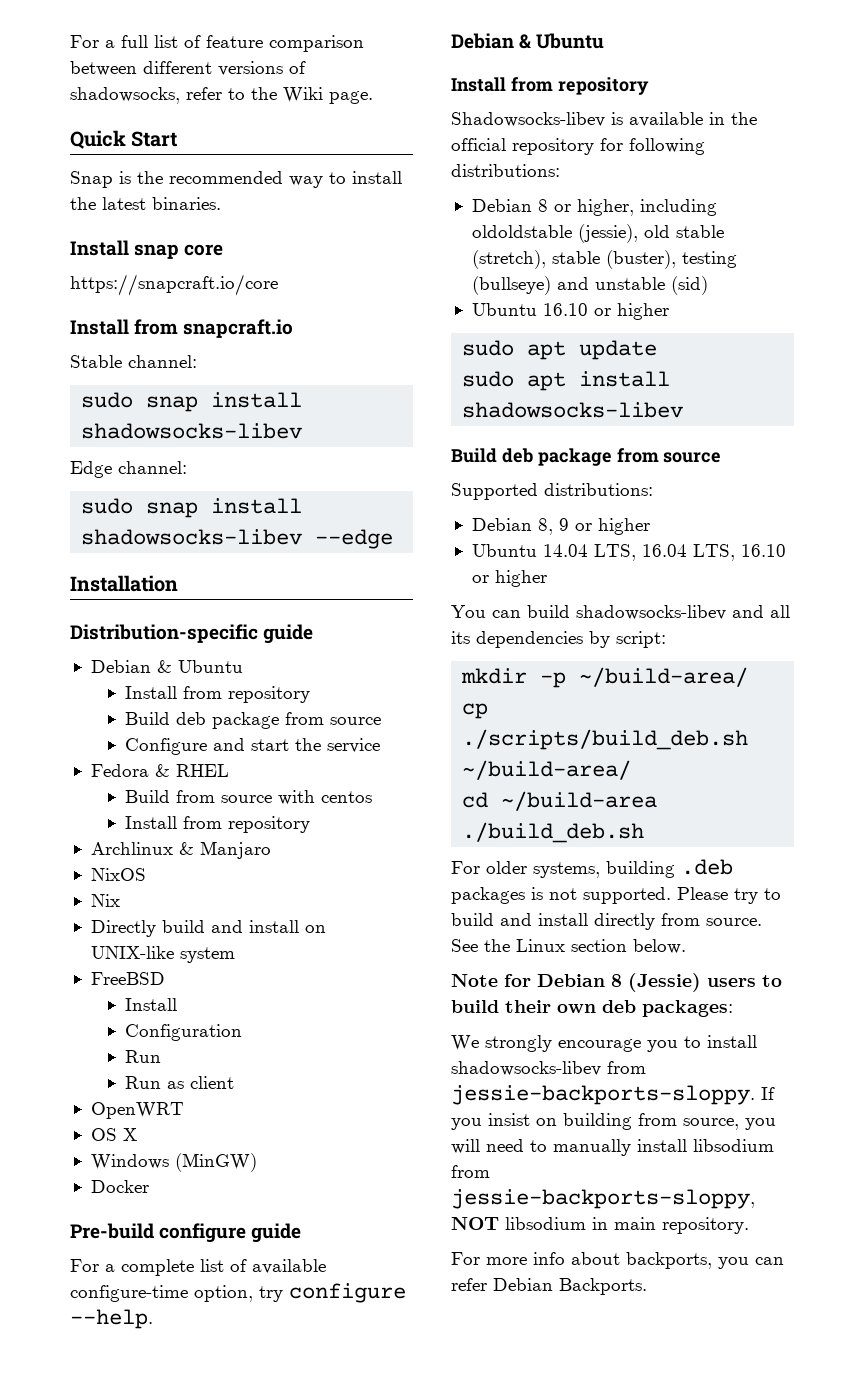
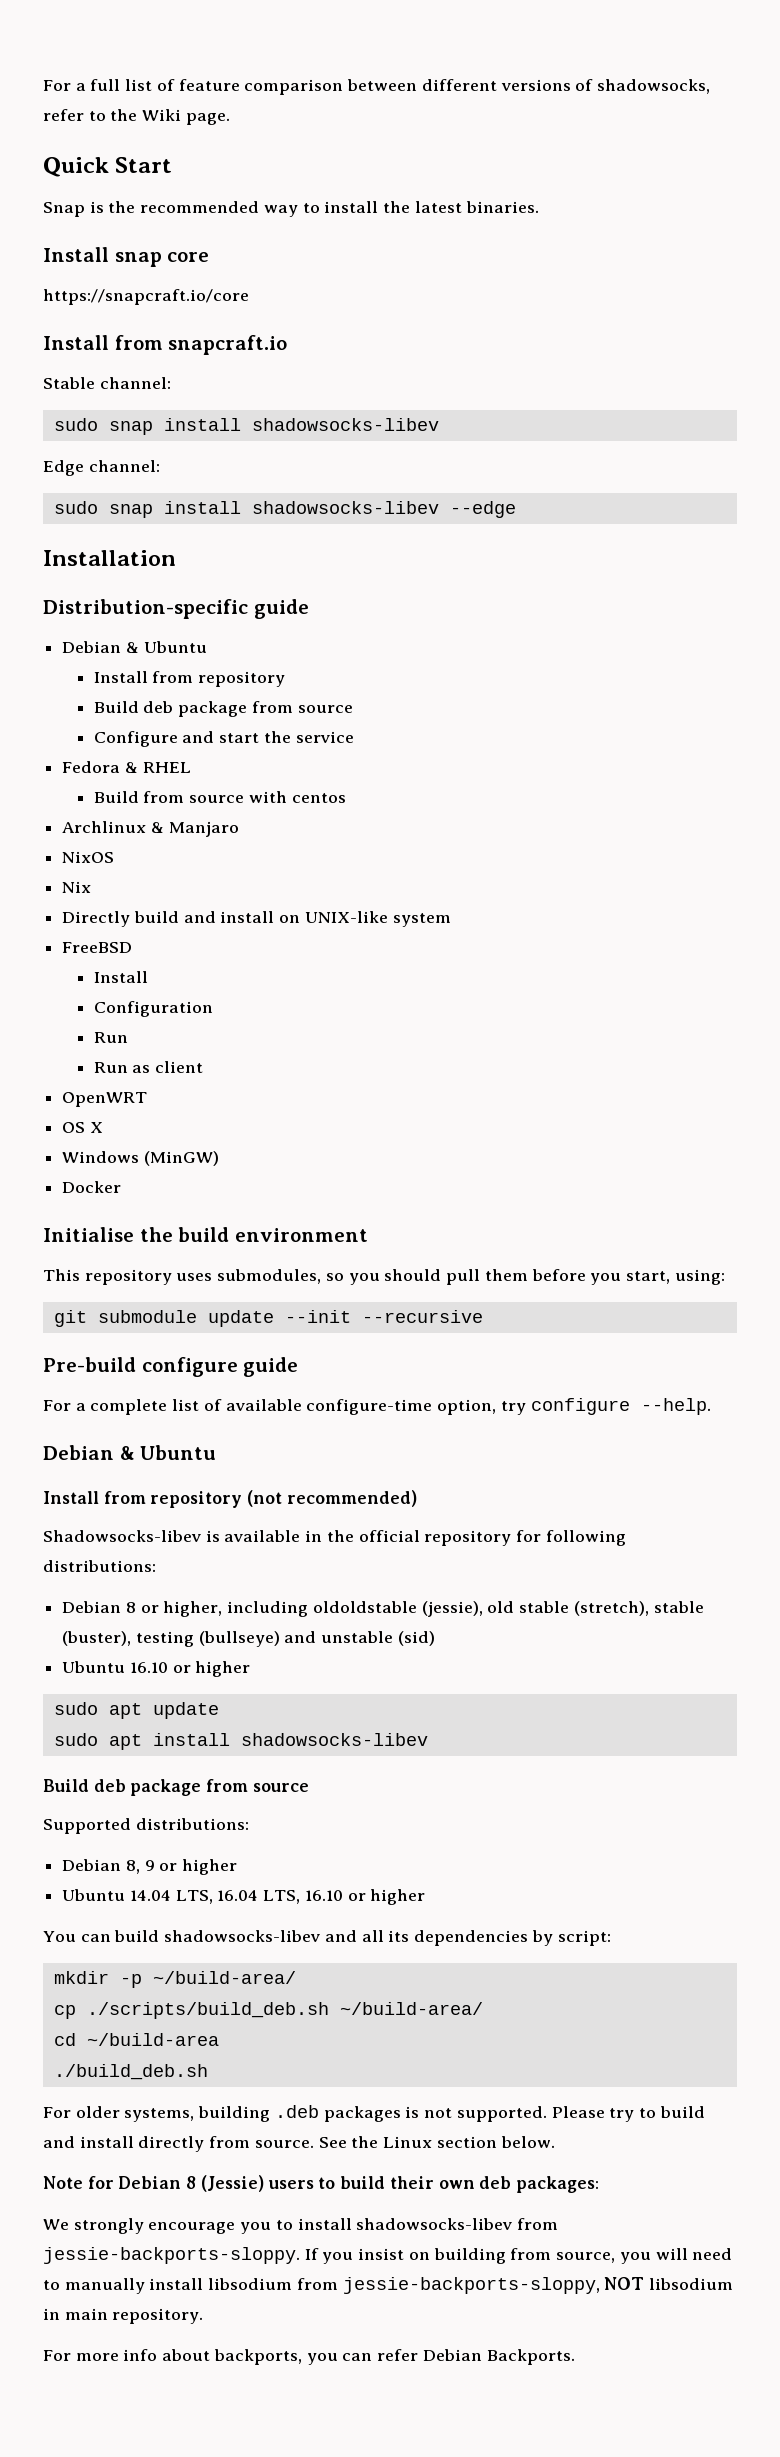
  Build from source with centos
- Install from repository
+ Initialise the build environment
+ This repository uses submodules, so you should pull them before you start, using:
+ git submodule update --init --recursive
  For a complete list of available configure-time option, try configure --help.
  Debian & Ubuntu
- Install from repository
+ Install from repository (not recommended)

